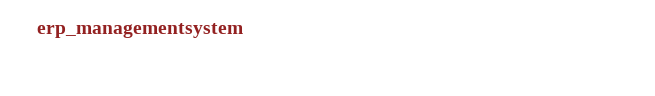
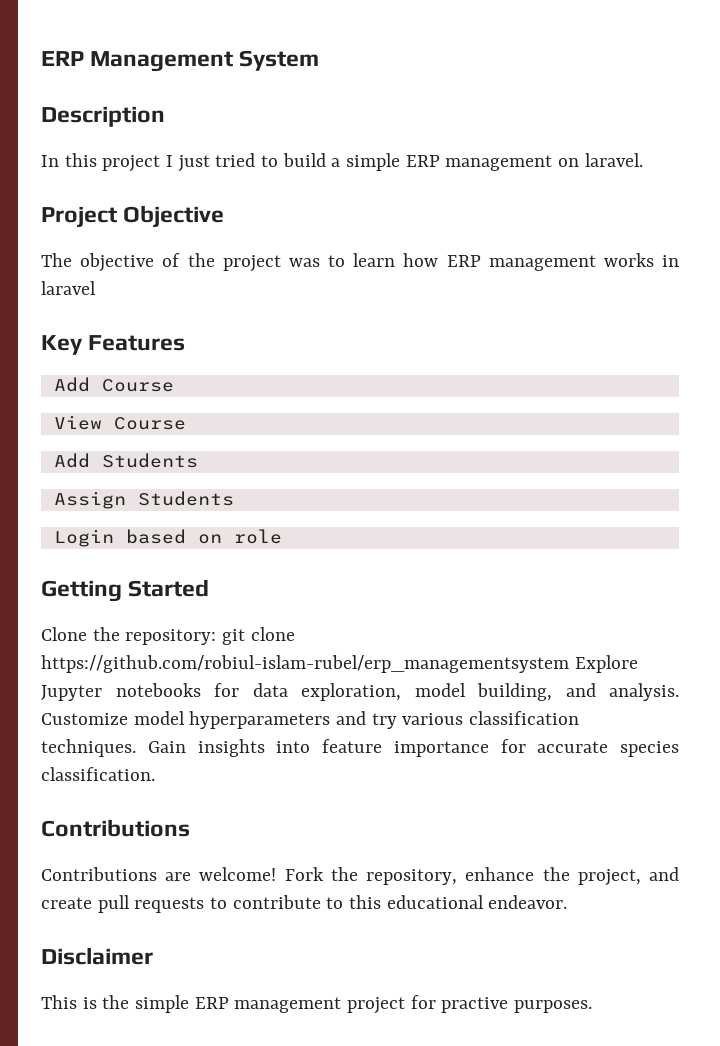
- erp_managementsystem
+ ERP Management System
+ Description
+ In this project I just tried to build a simple ERP management on laravel.
+ Project Objective
+ The objective of the project was to learn how ERP management works in laravel
+ Key Features
+ Add Course
+ View Course
+ Add Students
+ Assign Students
+ Login based on role
+ Getting Started
+ Clone the repository: git clone https://github.com/robiul-islam-rubel/erp_managementsystem Explore Jupyter notebooks for data exploration, model building, and analysis. Customize model hyperparameters and try various classification techniques. Gain insights into feature importance for accurate species classification.
+ Contributions
+ Contributions are welcome! Fork the repository, enhance the project, and create pull requests to contribute to this educational endeavor.
+ Disclaimer
+ This is the simple ERP management project for practive purposes.

